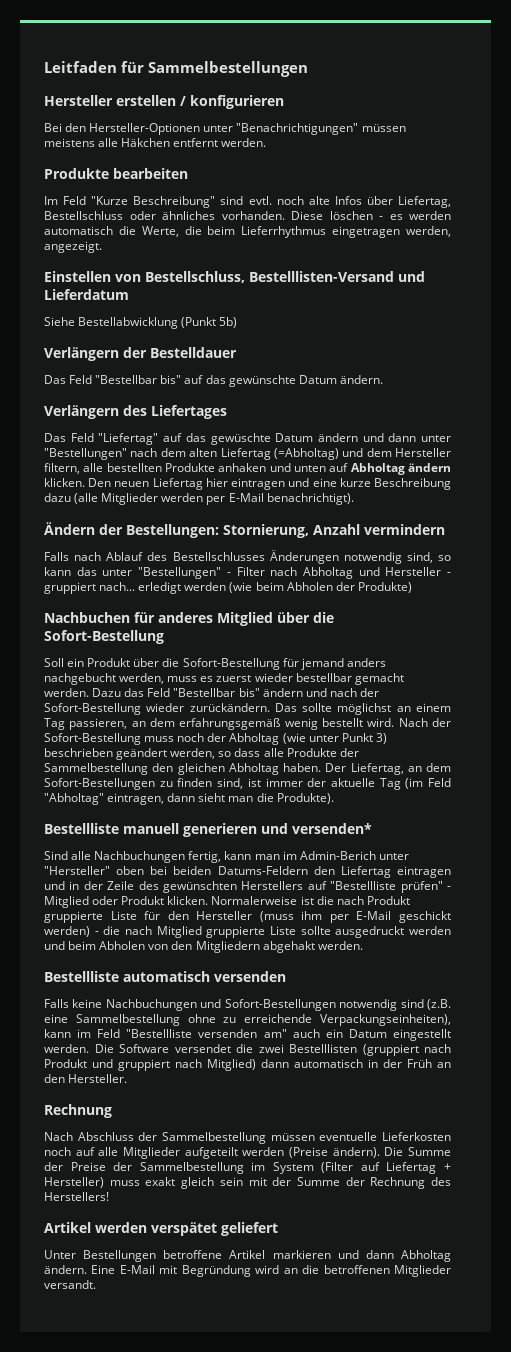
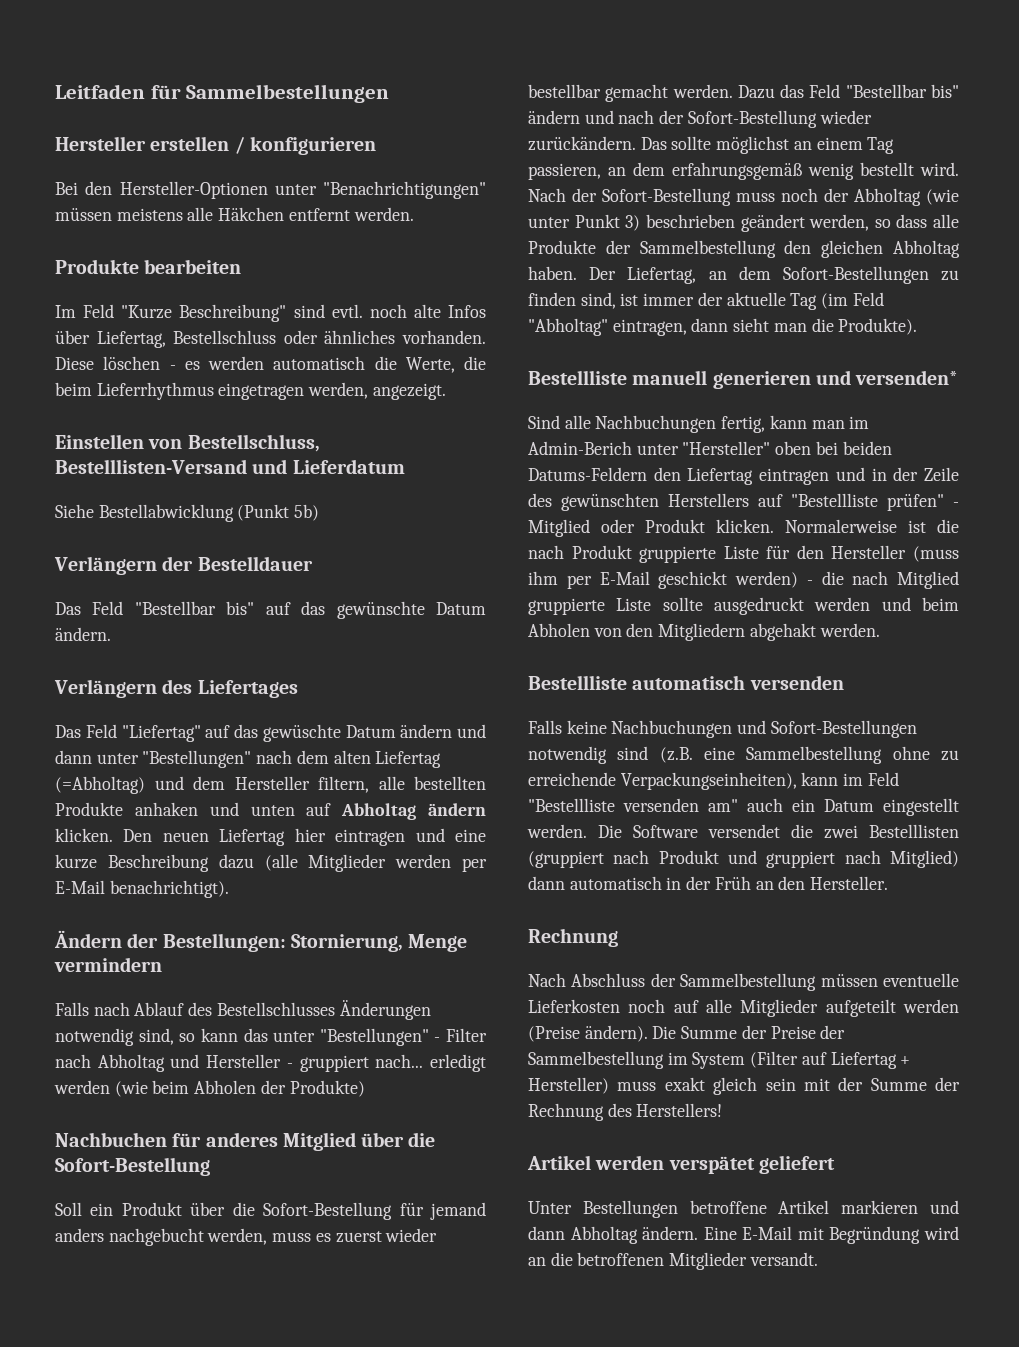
- Ändern der Bestellungen: Stornierung, Anzahl vermindern
+ Ändern der Bestellungen: Stornierung, Menge vermindern

